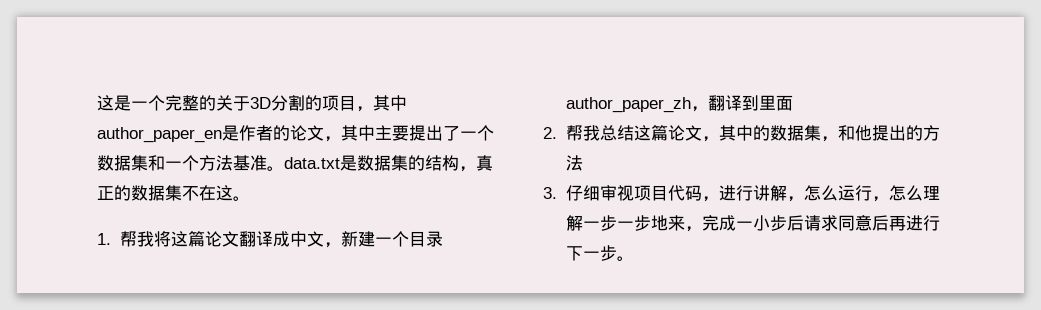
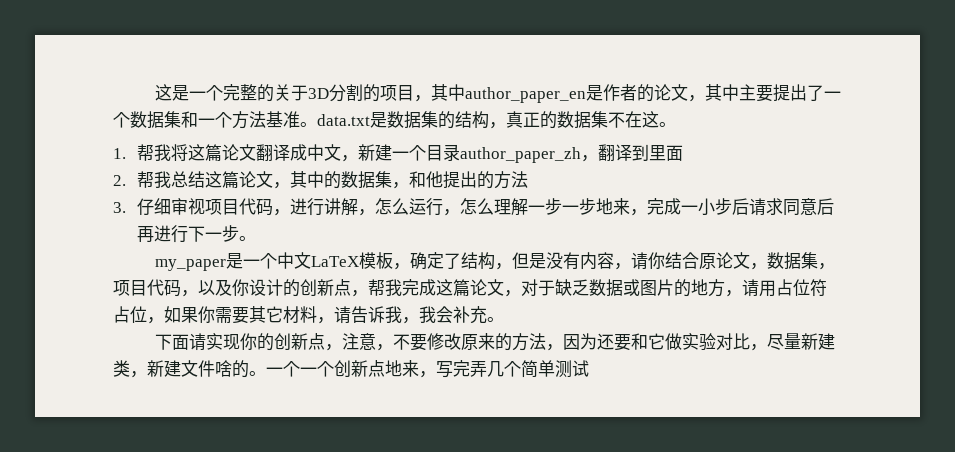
+ my_paper是一个中文LaTeX模板，确定了结构，但是没有内容，请你结合原论文，数据集，项目代码，以及你设计的创新点，帮我完成这篇论文，对于缺乏数据或图片的地方，请用占位符占位，如果你需要其它材料，请告诉我，我会补充。
+ 下面请实现你的创新点，注意，不要修改原来的方法，因为还要和它做实验对比，尽量新建类，新建文件啥的。一个一个创新点地来，写完弄几个简单测试

